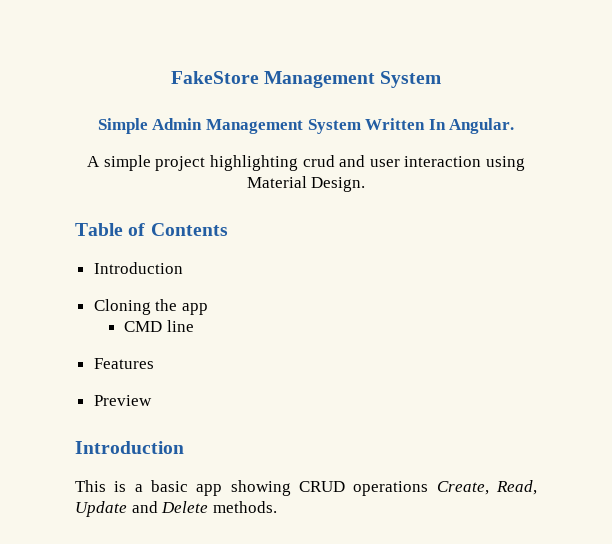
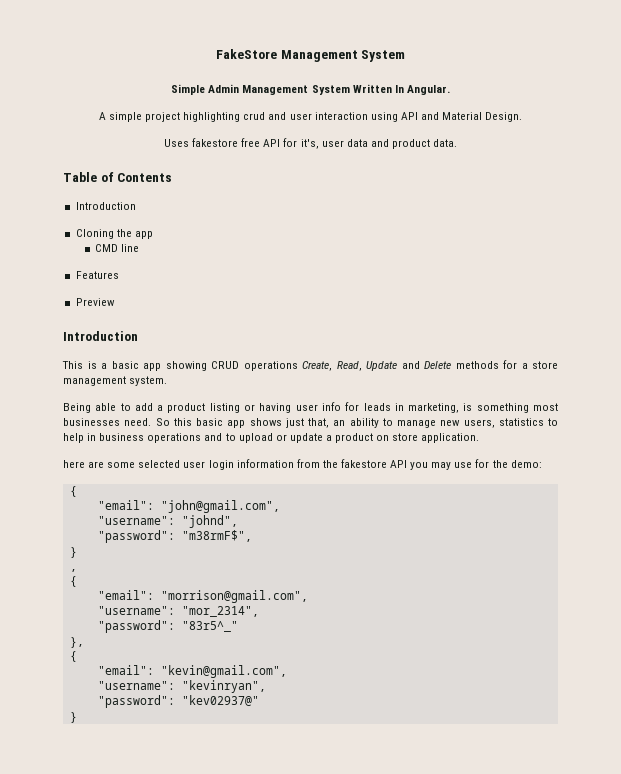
- A simple project highlighting crud and user interaction using Material Design.
+ A simple project highlighting crud and user interaction using API and Material Design.
+ Uses fakestore free API for it's, user data and product data.
- This is a basic app showing CRUD operations Create, Read, Update and Delete methods.
+ This is a basic app showing CRUD operations Create, Read, Update and Delete methods for a store management system.
+ Being able to add a product listing or having user info for leads in marketing, is something most businesses need. So this basic app shows just that, an ability to manage new users, statistics to help in business operations and to upload or update a product on store application.
+ here are some selected user login information from the fakestore API you may use for the demo:
+ {
+ "email": "john@gmail.com",
+ "username": "johnd",
+ "password": "m38rmF$",
+ }
+ ,
+ {
+ "email": "morrison@gmail.com",
+ "username": "mor_2314",
+ "password": "83r5^_"
+ },
+ {
+ "email": "kevin@gmail.com",
+ "username": "kevinryan",
+ "password": "kev02937@"
+ }

